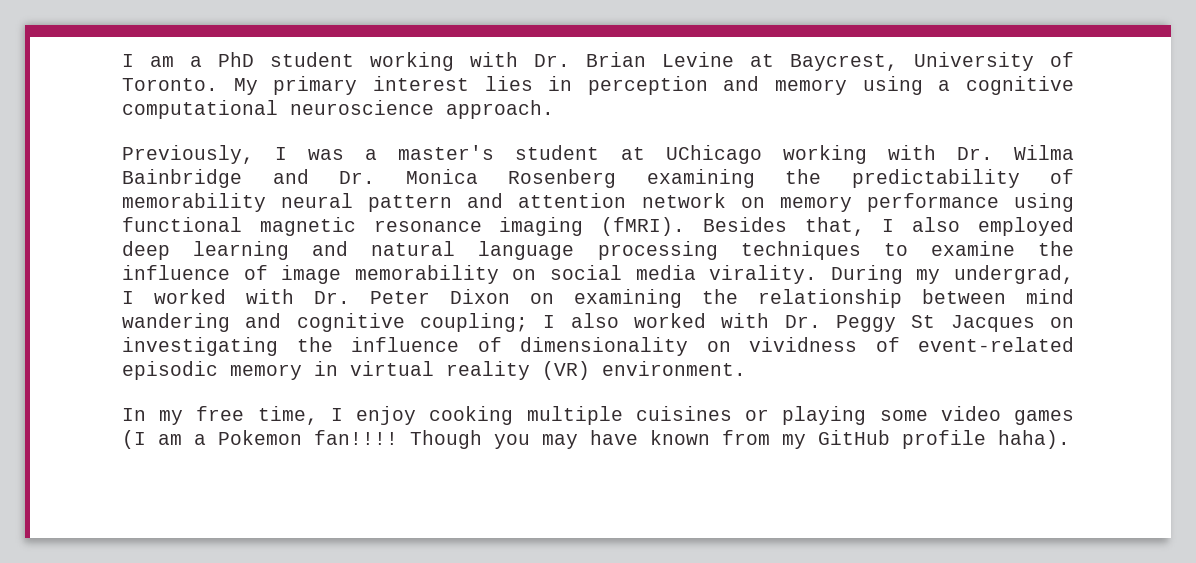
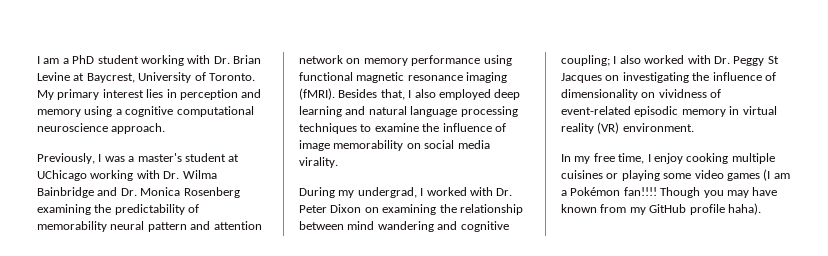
- Besides that, I also employed deep learning and natural language processing techniques to examine the influence of image memorability on social media virality. During my undergrad, I worked with Dr. Peter Dixon on examining the relationship between mind wandering and cognitive coupling;
+ Besides that, I also employed deep learning and natural language processing techniques to examine the influence of image memorability on social media virality.
+ During my undergrad, I worked with Dr. Peter Dixon on examining the relationship between mind wandering and cognitive coupling;
- In my free time, I enjoy cooking multiple cuisines or playing some video games (I am a Pokemon fan!!!!
+ In my free time, I enjoy cooking multiple cuisines or playing some video games (I am a Pokémon fan!!!!

